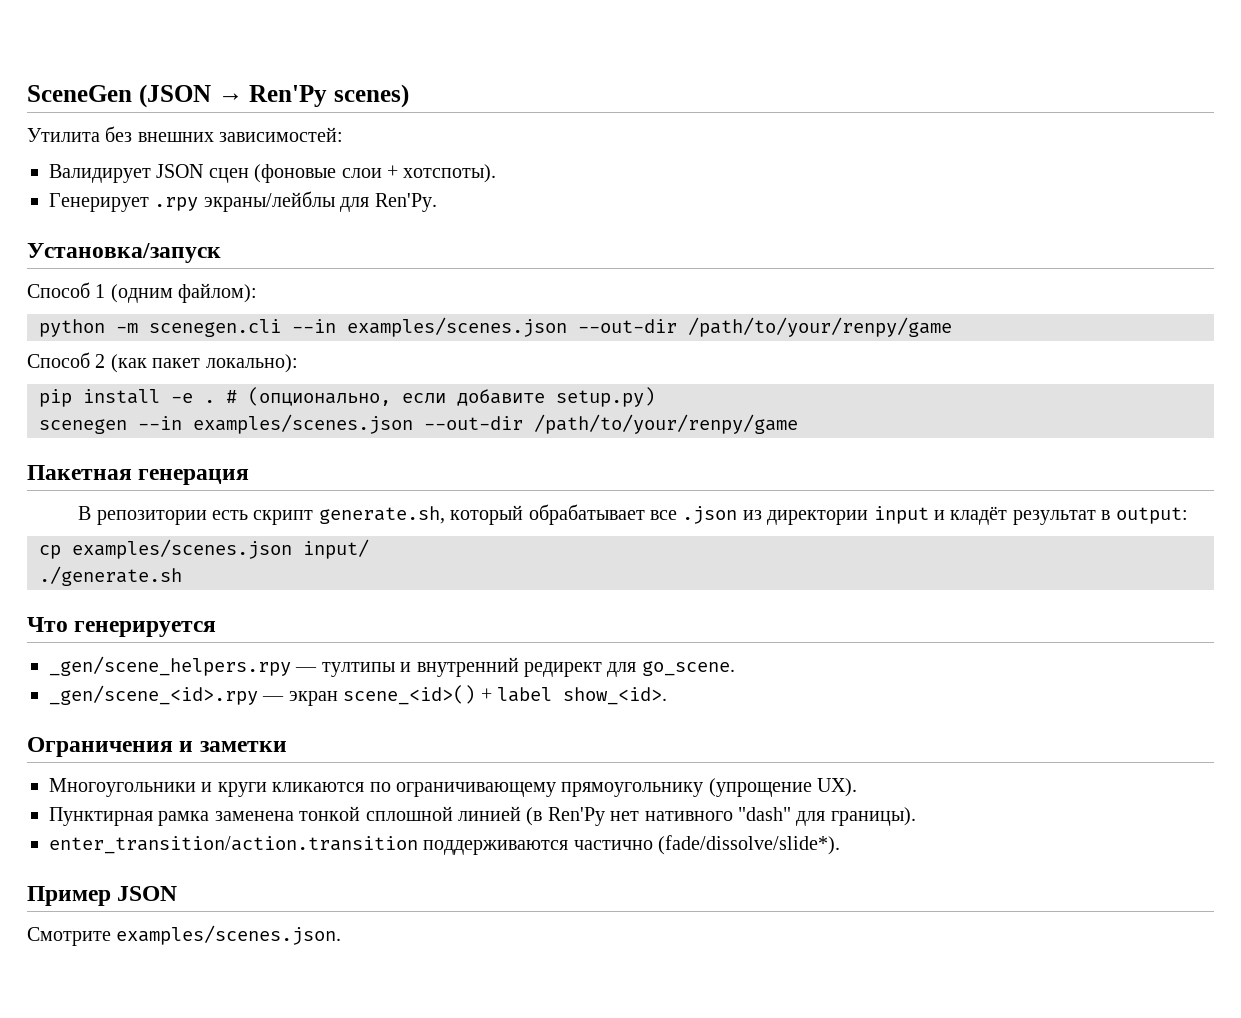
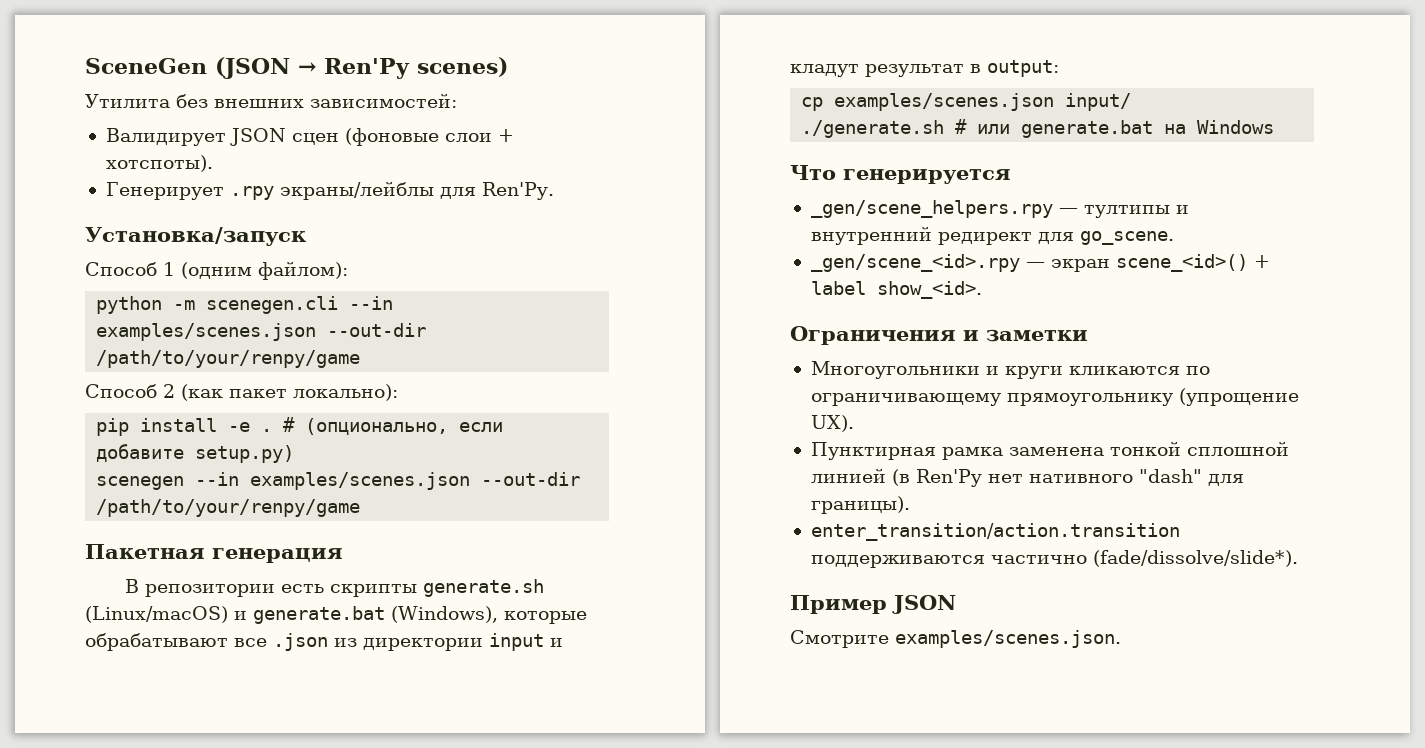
- В репозитории есть скрипт generate.sh, который обрабатывает все .json из директории input и кладёт результат в output:
+ В репозитории есть скрипты generate.sh (Linux/macOS) и generate.bat (Windows), которые обрабатывают все .json из директории input и кладут результат в output:
- ./generate.sh
+ ./generate.sh # или generate.bat на Windows

